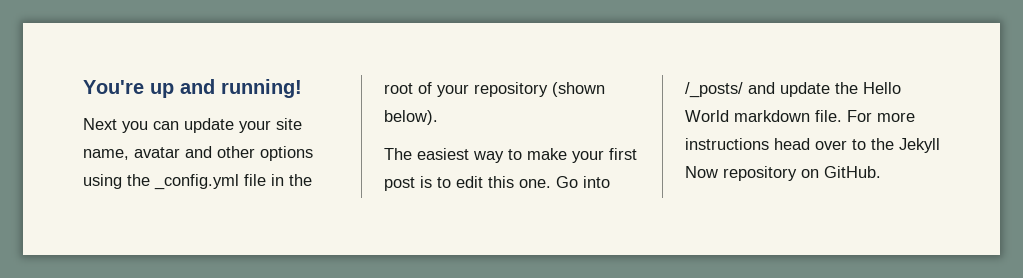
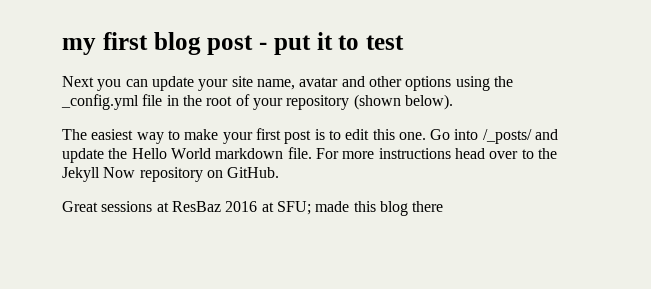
- You're up and running!
+ my first blog post - put it to test
+ Great sessions at ResBaz 2016 at SFU; made this blog there

